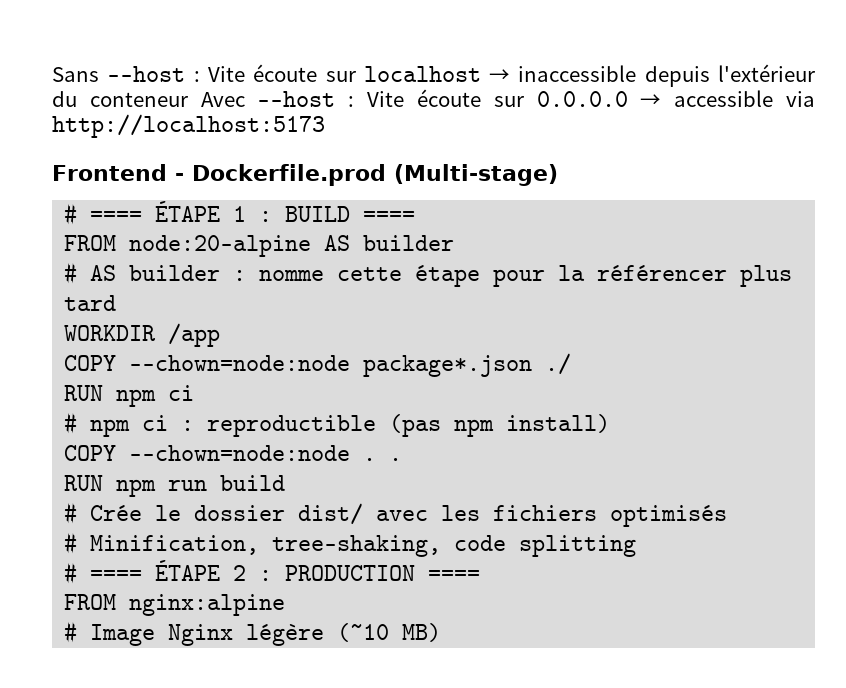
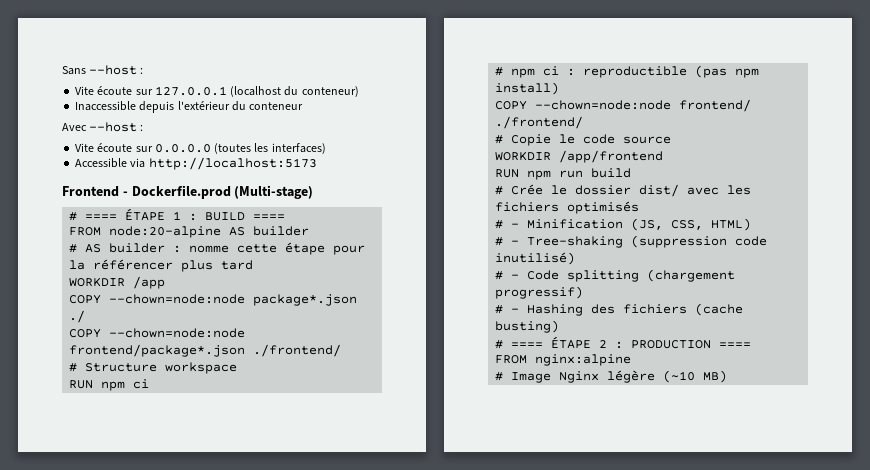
- Sans --host : Vite écoute sur localhost → inaccessible depuis l'extérieur du conteneur Avec --host : Vite écoute sur 0.0.0.0 → accessible via http://localhost:5173
+ Sans --host :
+ Vite écoute sur 127.0.0.1 (localhost du conteneur)
+ Inaccessible depuis l'extérieur du conteneur
+ Avec --host :
+ Vite écoute sur 0.0.0.0 (toutes les interfaces)
+ Accessible via http://localhost:5173
+ COPY --chown=node:node frontend/package*.json ./frontend/
+ # Structure workspace
- COPY --chown=node:node . .
+ COPY --chown=node:node frontend/ ./frontend/
+ # Copie le code source
+ WORKDIR /app/frontend
- # Minification, tree-shaking, code splitting
+ # - Minification (JS, CSS, HTML)
+ # - Tree-shaking (suppression code inutilisé)
+ # - Code splitting (chargement progressif)
+ # - Hashing des fichiers (cache busting)

